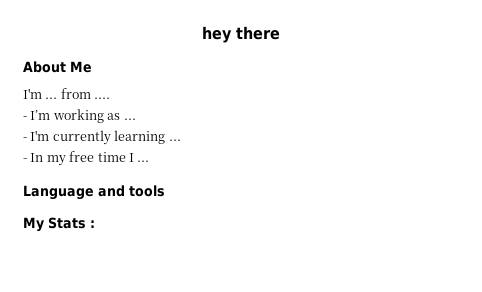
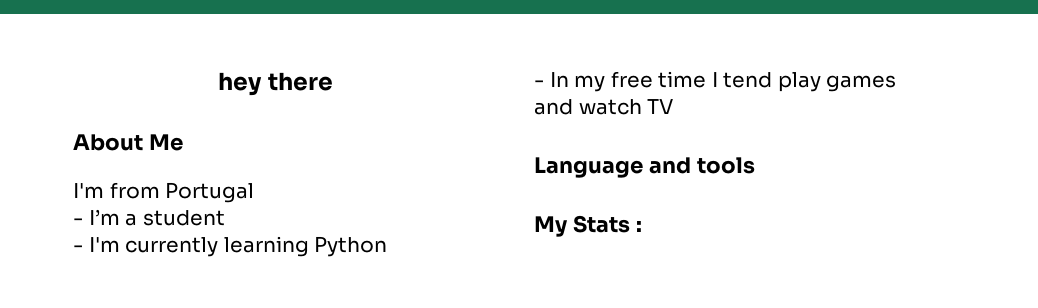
- I'm ... from ....
- - I’m working as ...
+ I'm from Portugal
+ - I’m a student
- - I'm currently learning ...
+ - I'm currently learning Python
- - In my free time I ...
+ - In my free time I tend play games and watch TV

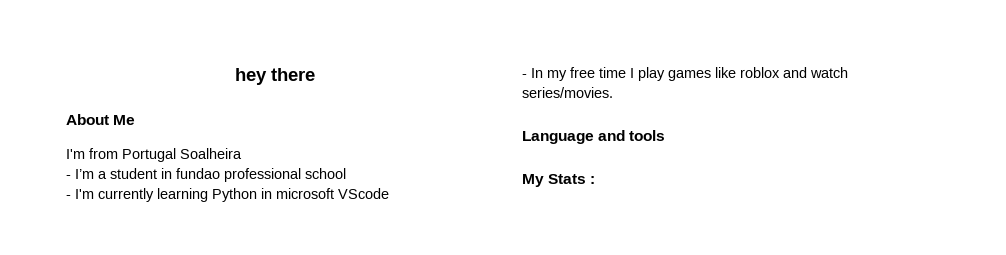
- I'm from Portugal
+ I'm from Portugal Soalheira
- - I’m a student
+ - I’m a student in fundao professional school
- - I'm currently learning Python
+ - I'm currently learning Python in microsoft VScode
- - In my free time I tend play games and watch TV
+ - In my free time I play games like roblox and watch series/movies.

